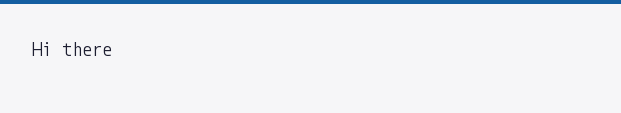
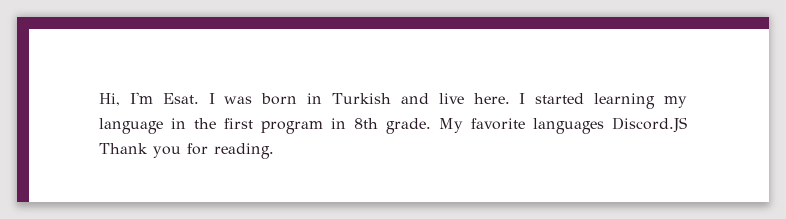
- Hi there
+ Hi, I'm Esat. I was born in Turkish and live here. I started learning my language in the first program in 8th grade. My favorite languages Discord.JS Thank you for reading.

